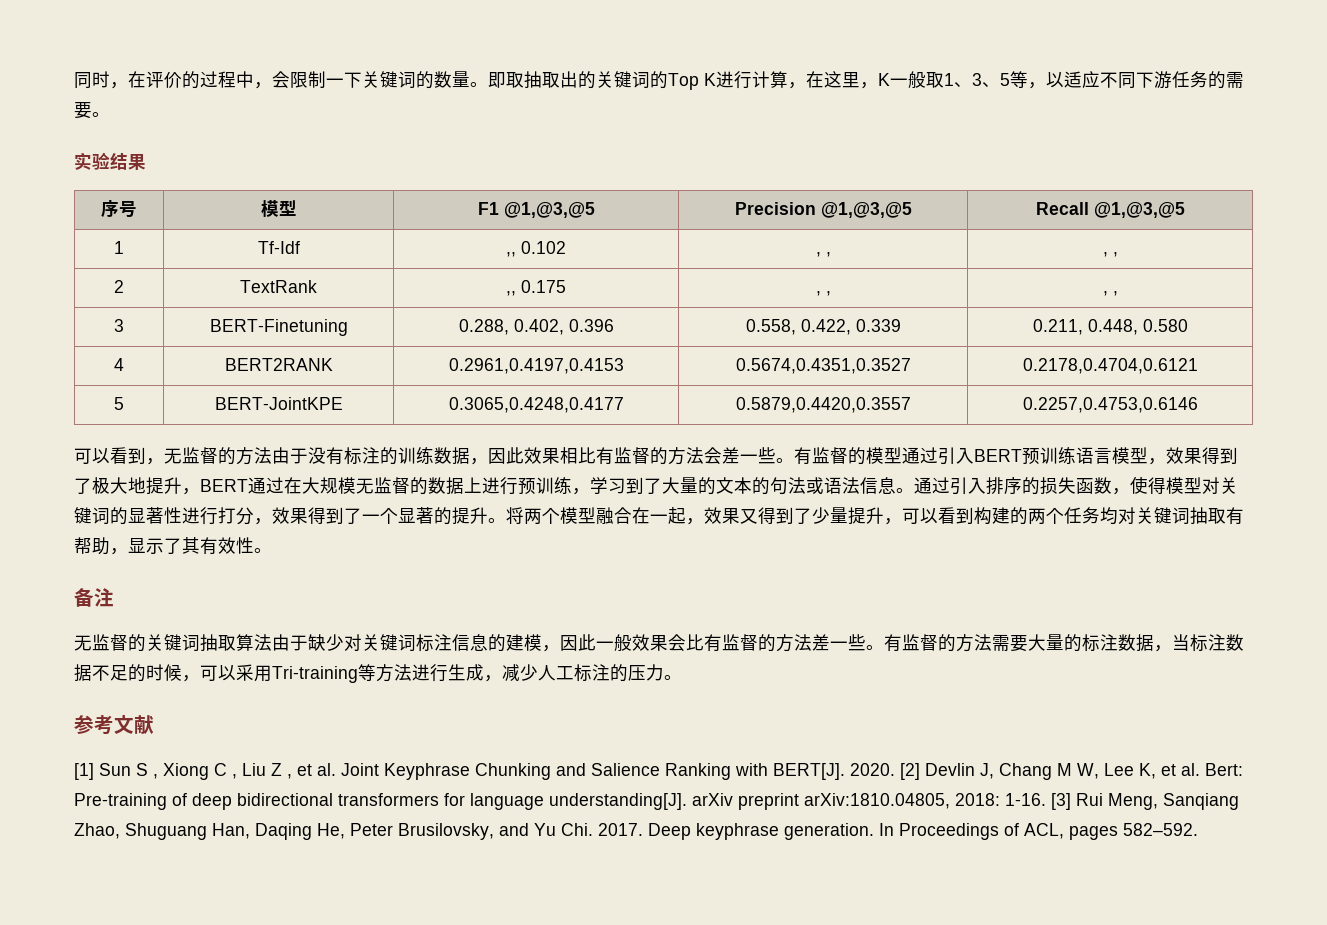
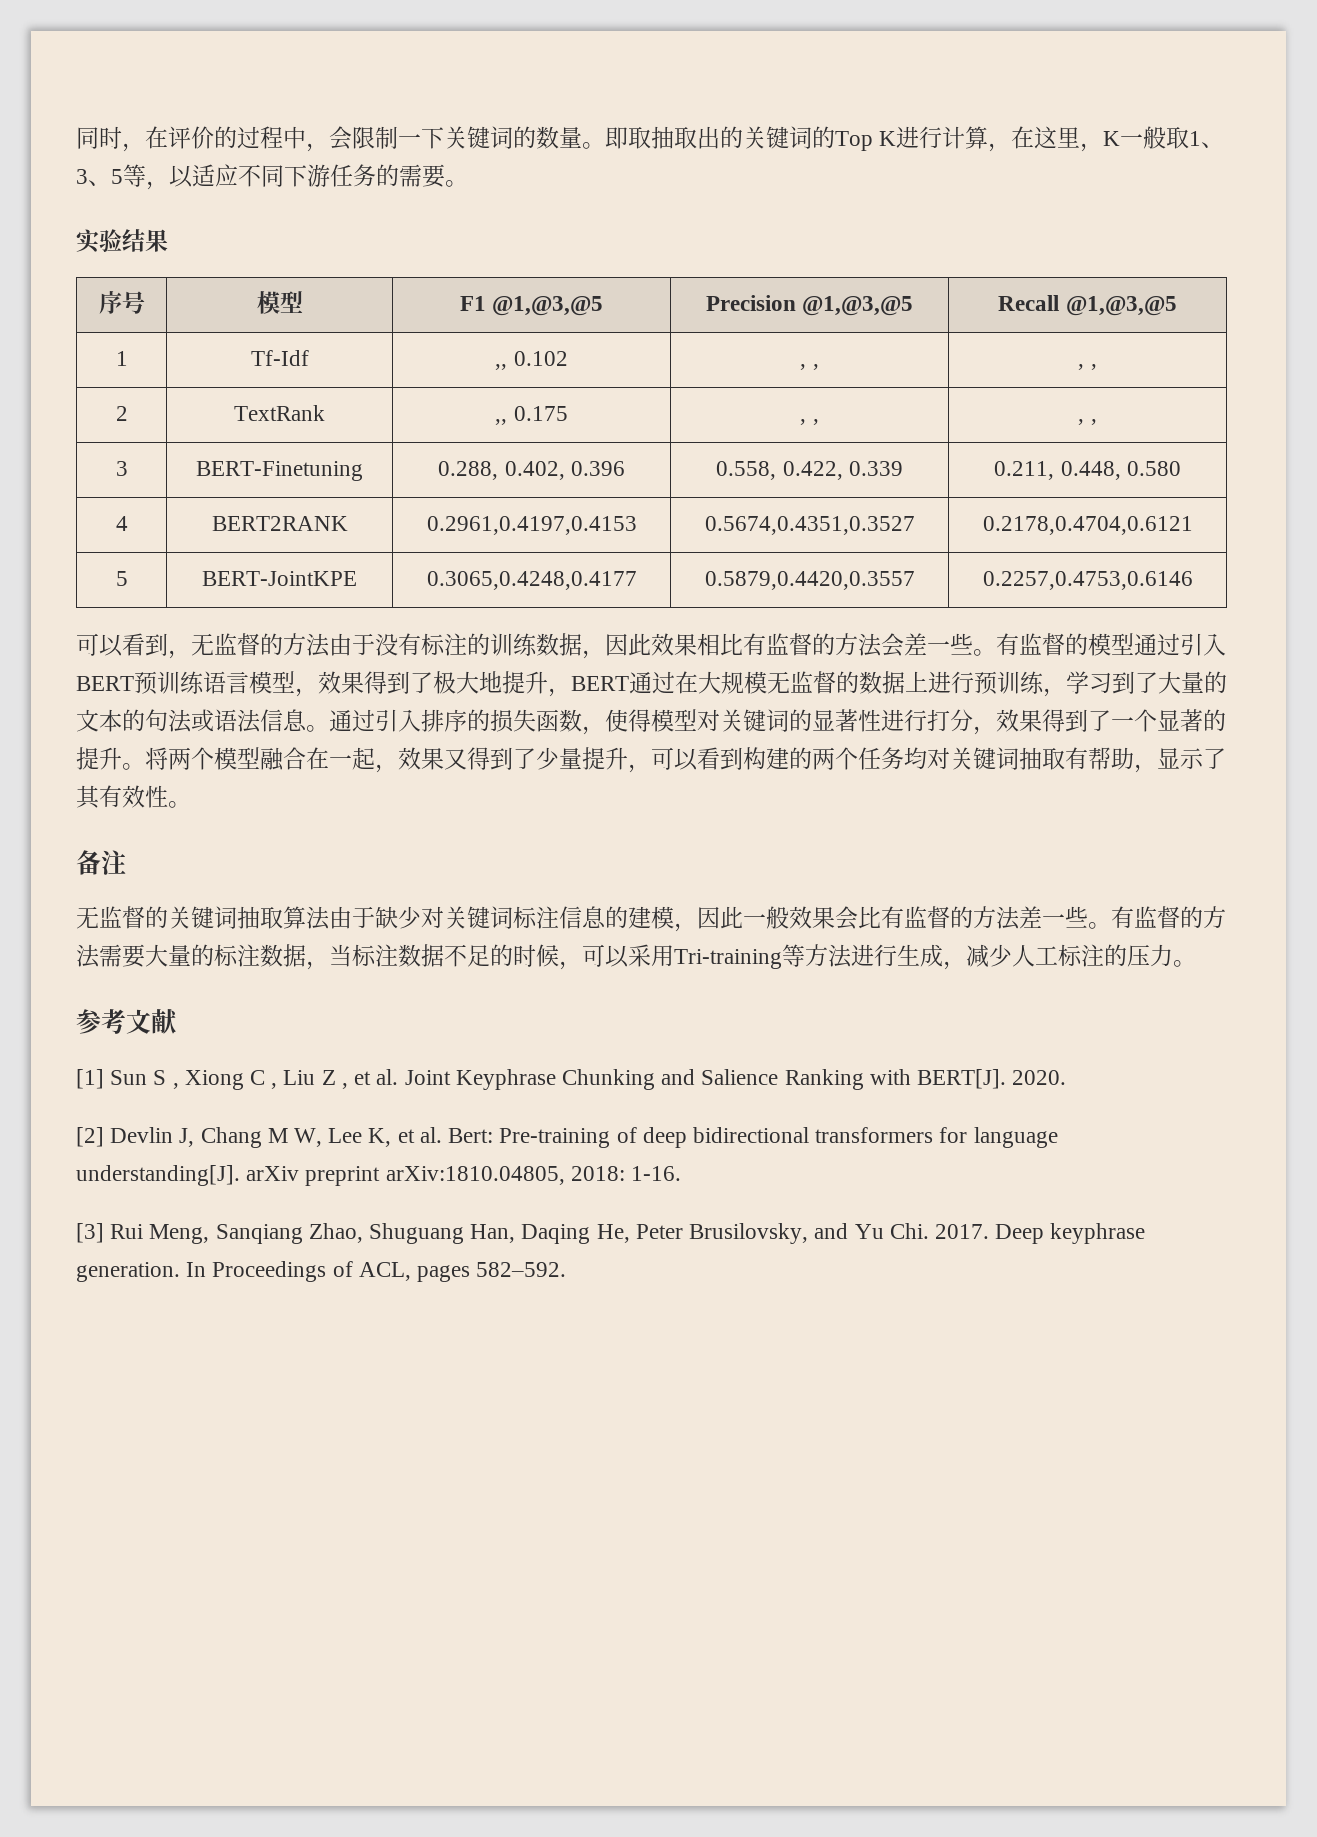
- 2020. [2] Devlin J, Chang M W, Lee K, et al. Bert: Pre-training of deep bidirectional transformers for language understanding[J]. arXiv preprint arXiv:1810.04805, 2018: 1-16. [3] Rui Meng, Sanqiang Zhao, Shuguang Han, Daqing He, Peter Brusilovsky, and Yu Chi. 2017.
+ 2020.
+ [2] Devlin J, Chang M W, Lee K, et al. Bert: Pre-training of deep bidirectional transformers for language understanding[J]. arXiv preprint arXiv:1810.04805, 2018: 1-16.
+ [3] Rui Meng, Sanqiang Zhao, Shuguang Han, Daqing He, Peter Brusilovsky, and Yu Chi. 2017.

